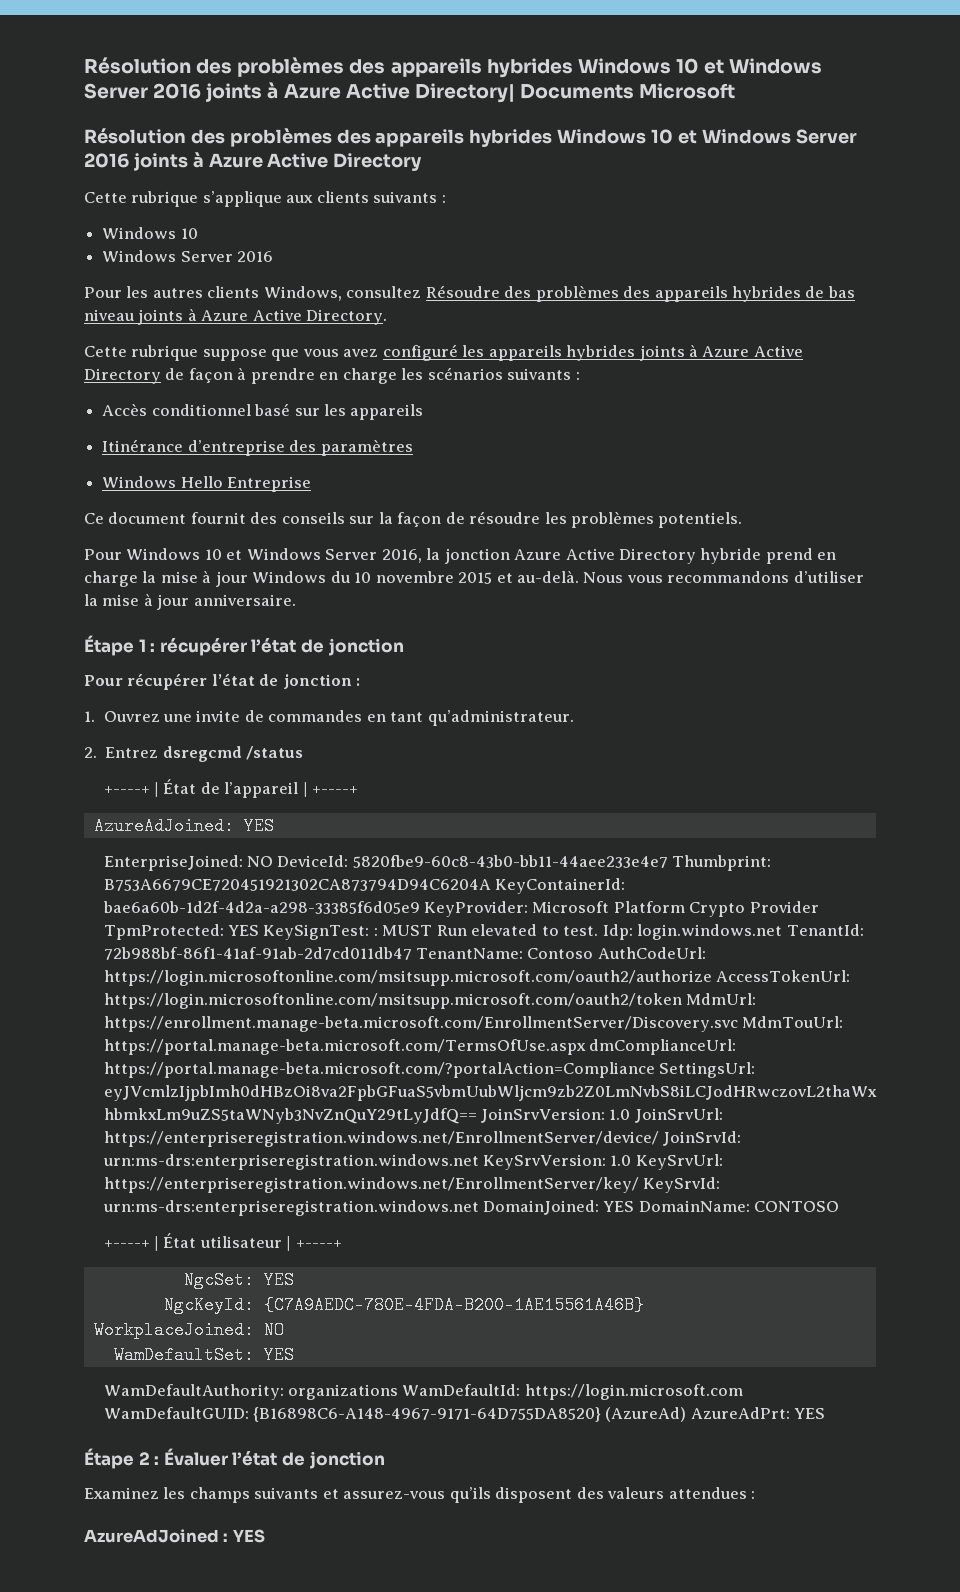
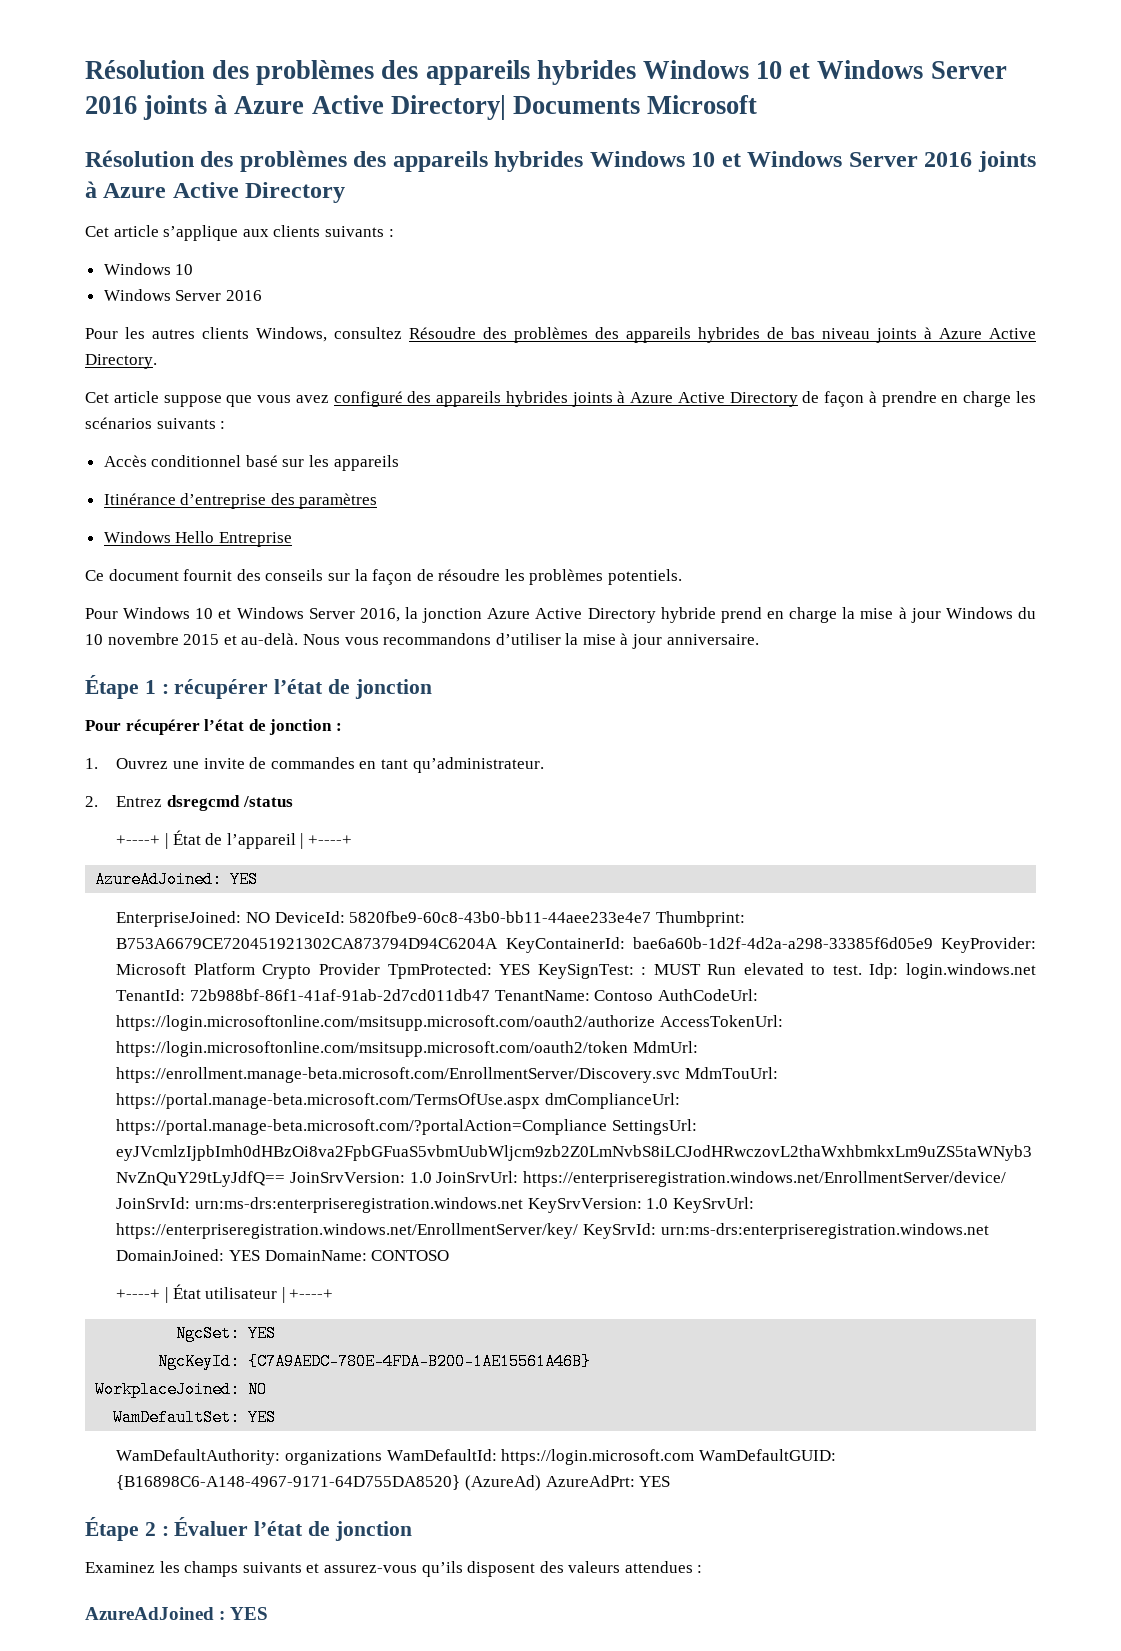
- Cette rubrique s’applique aux clients suivants :
+ Cet article s’applique aux clients suivants :
- Cette rubrique suppose que vous avez configuré les appareils hybrides joints à Azure Active Directory de façon à prendre en charge les scénarios suivants :
+ Cet article suppose que vous avez configuré des appareils hybrides joints à Azure Active Directory de façon à prendre en charge les scénarios suivants :

